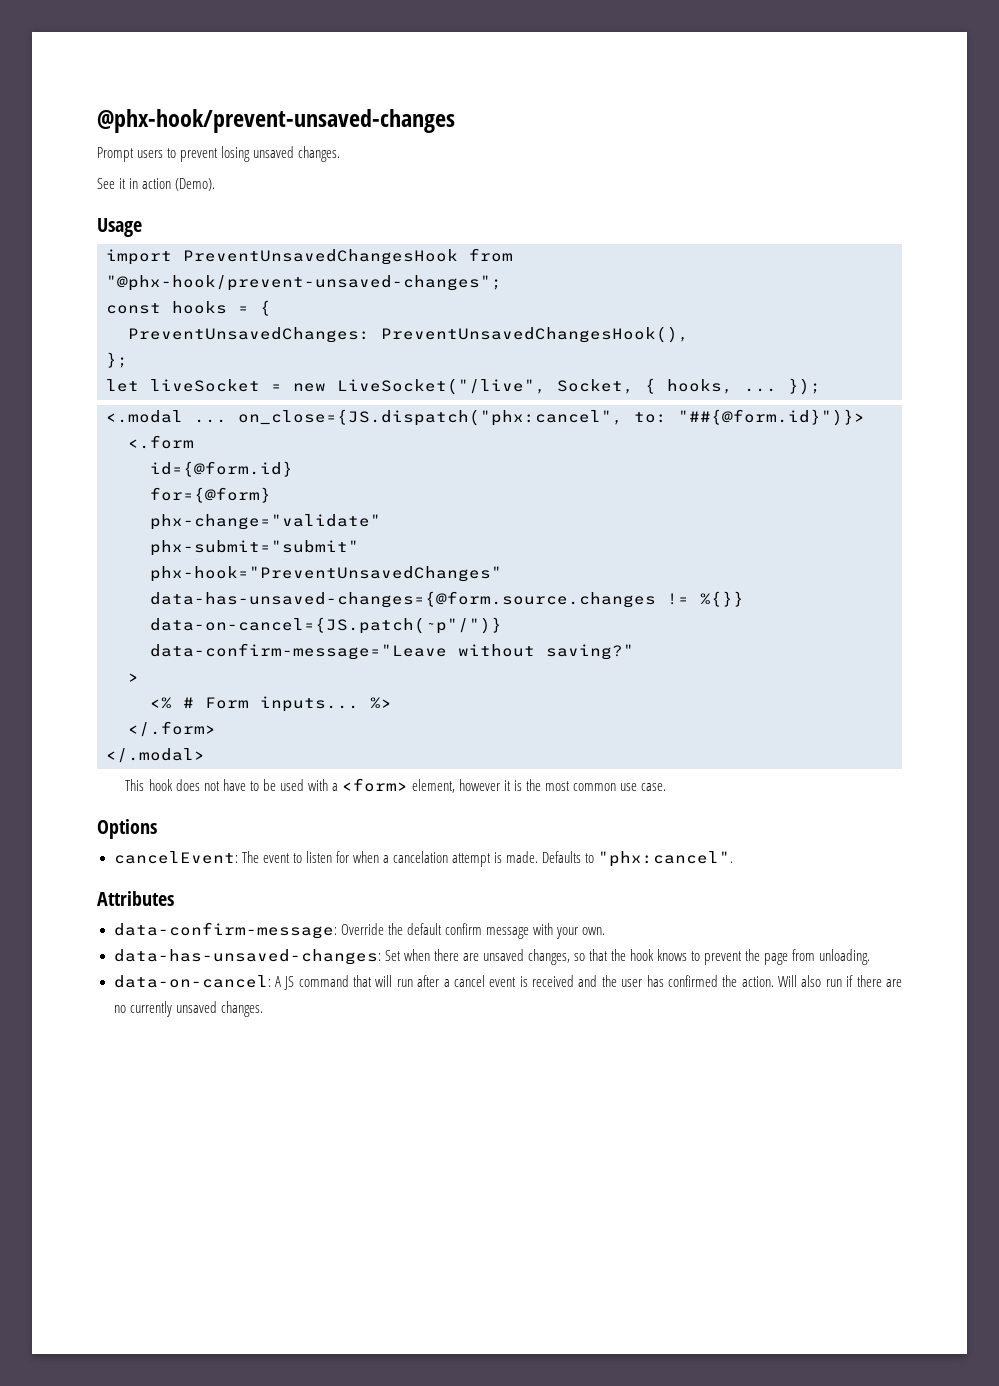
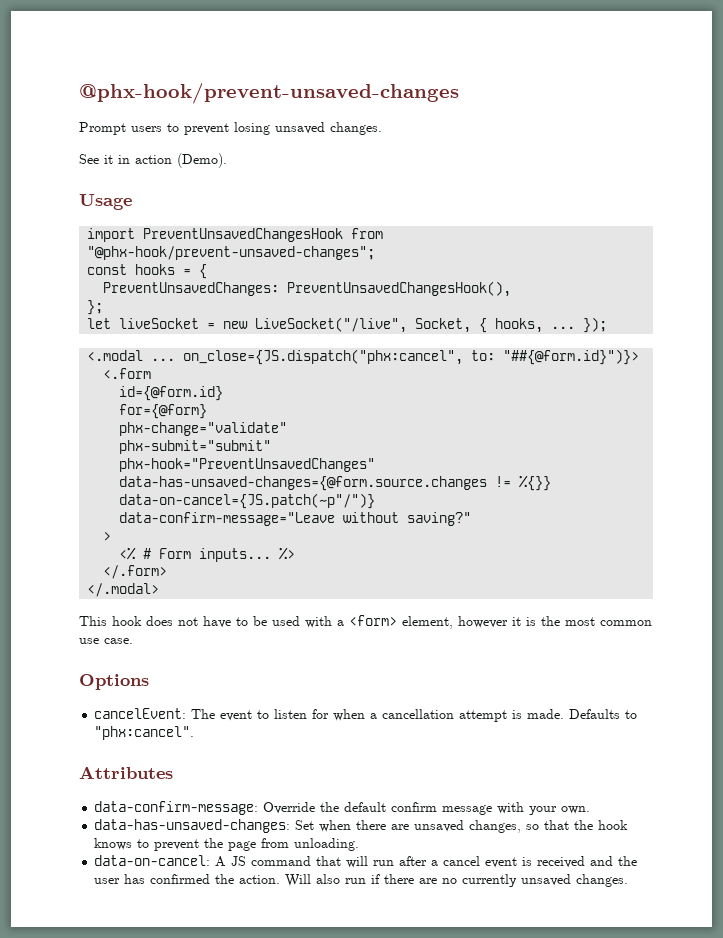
- cancelEvent: The event to listen for when a cancelation attempt is made.
+ cancelEvent: The event to listen for when a cancellation attempt is made.

